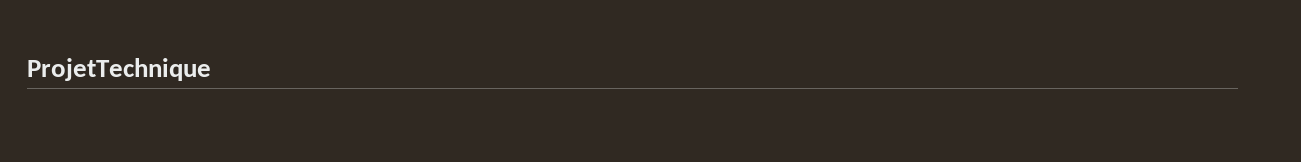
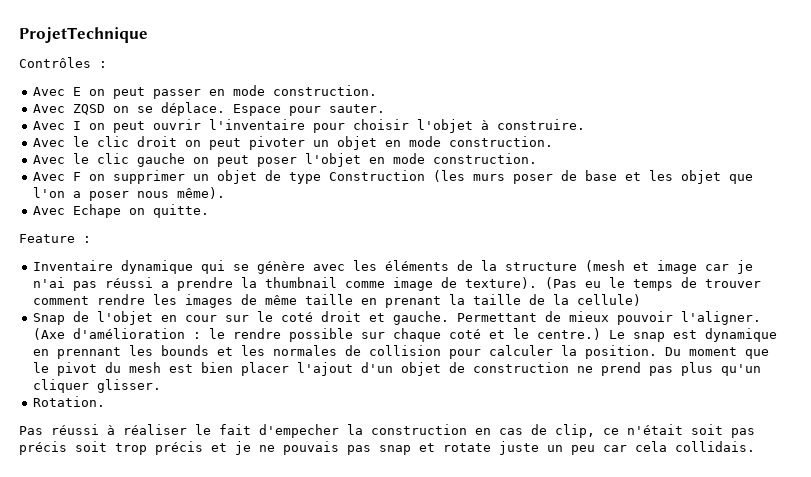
+ Contrôles :
+ Avec E on peut passer en mode construction.
+ Avec ZQSD on se déplace. Espace pour sauter.
+ Avec I on peut ouvrir l'inventaire pour choisir l'objet à construire.
+ Avec le clic droit on peut pivoter un objet en mode construction.
+ Avec le clic gauche on peut poser l'objet en mode construction.
+ Avec F on supprimer un objet de type Construction (les murs poser de base et les objet que l'on a poser nous même).
+ Avec Echape on quitte.
+ Feature :
+ Inventaire dynamique qui se génère avec les éléments de la structure (mesh et image car je n'ai pas réussi a prendre la thumbnail comme image de texture). (Pas eu le temps de trouver comment rendre les images de même taille en prenant la taille de la cellule)
+ Snap de l'objet en cour sur le coté droit et gauche. Permettant de mieux pouvoir l'aligner. (Axe d'amélioration : le rendre possible sur chaque coté et le centre.) Le snap est dynamique en prennant les bounds et les normales de collision pour calculer la position. Du moment que le pivot du mesh est bien placer l'ajout d'un objet de construction ne prend pas plus qu'un cliquer glisser.
+ Rotation.
+ Pas réussi à réaliser le fait d'empecher la construction en cas de clip, ce n'était soit pas précis soit trop précis et je ne pouvais pas snap et rotate juste un peu car cela collidais.

